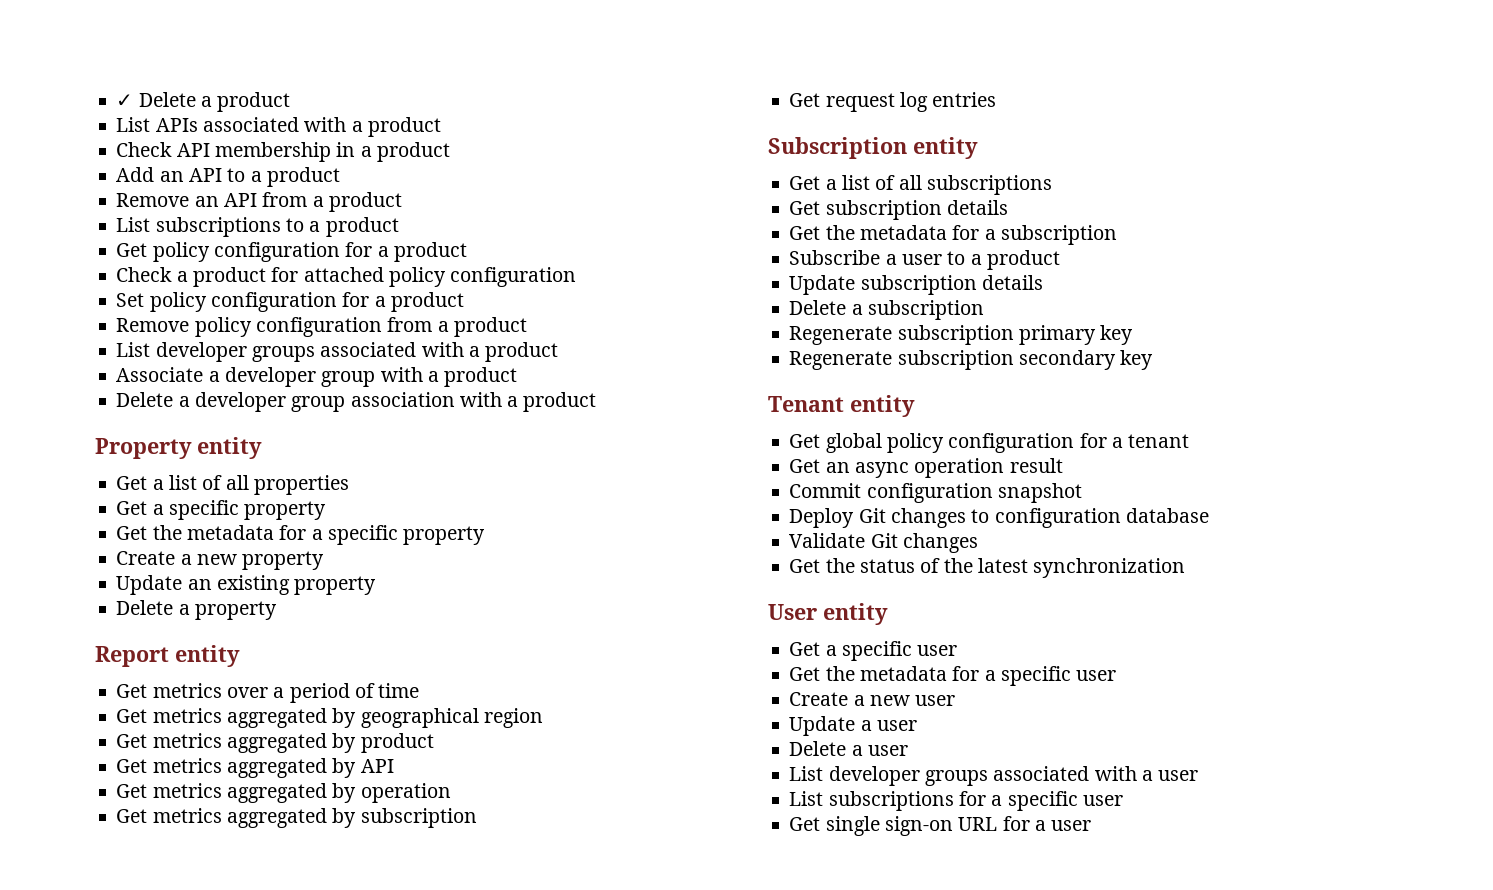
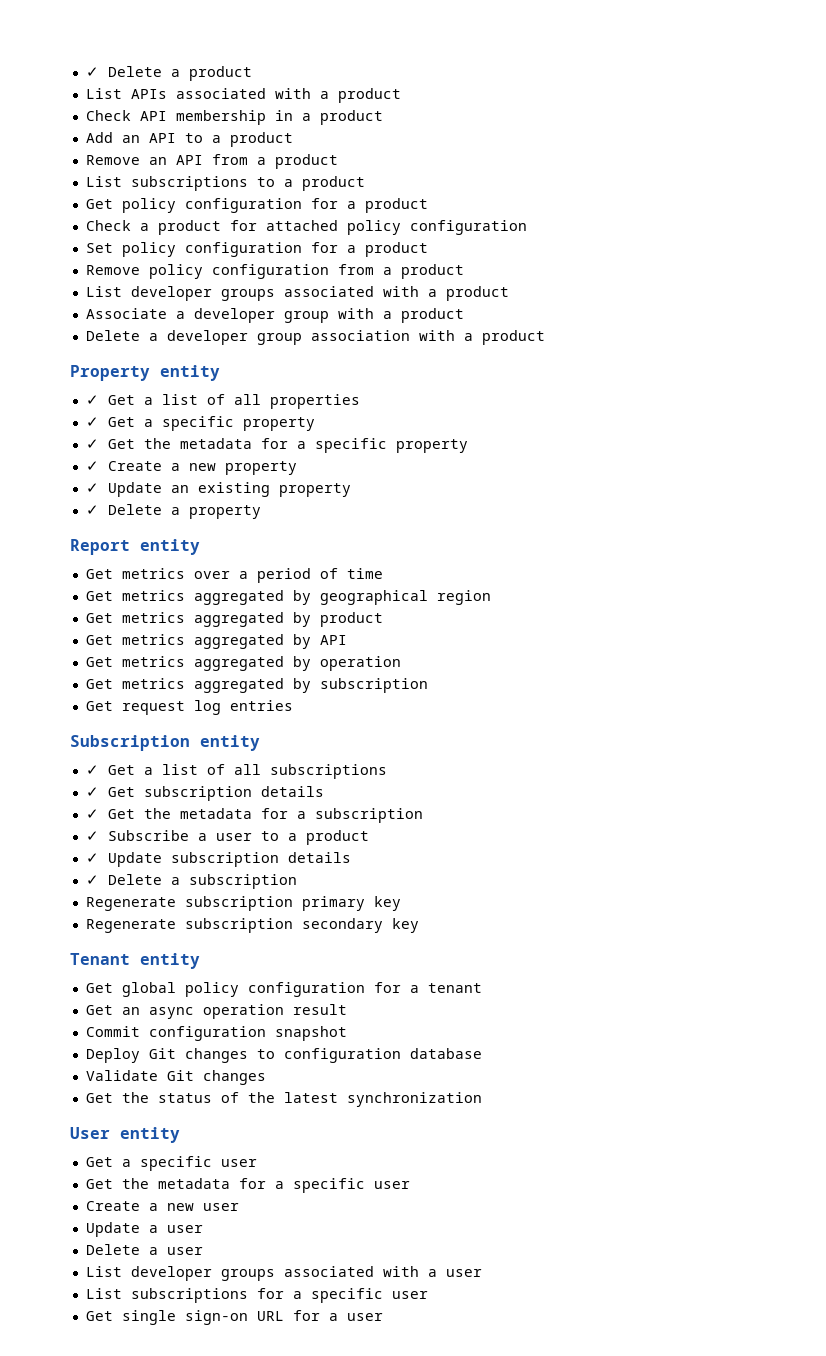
- Get a list of all properties
+ ✓ Get a list of all properties
- Get a specific property
+ ✓ Get a specific property
- Get the metadata for a specific property
+ ✓ Get the metadata for a specific property
- Create a new property
+ ✓ Create a new property
- Update an existing property
+ ✓ Update an existing property
- Delete a property
+ ✓ Delete a property
- Get a list of all subscriptions
+ ✓ Get a list of all subscriptions
- Get subscription details
+ ✓ Get subscription details
- Get the metadata for a subscription
+ ✓ Get the metadata for a subscription
- Subscribe a user to a product
+ ✓ Subscribe a user to a product
- Update subscription details
+ ✓ Update subscription details
- Delete a subscription
+ ✓ Delete a subscription

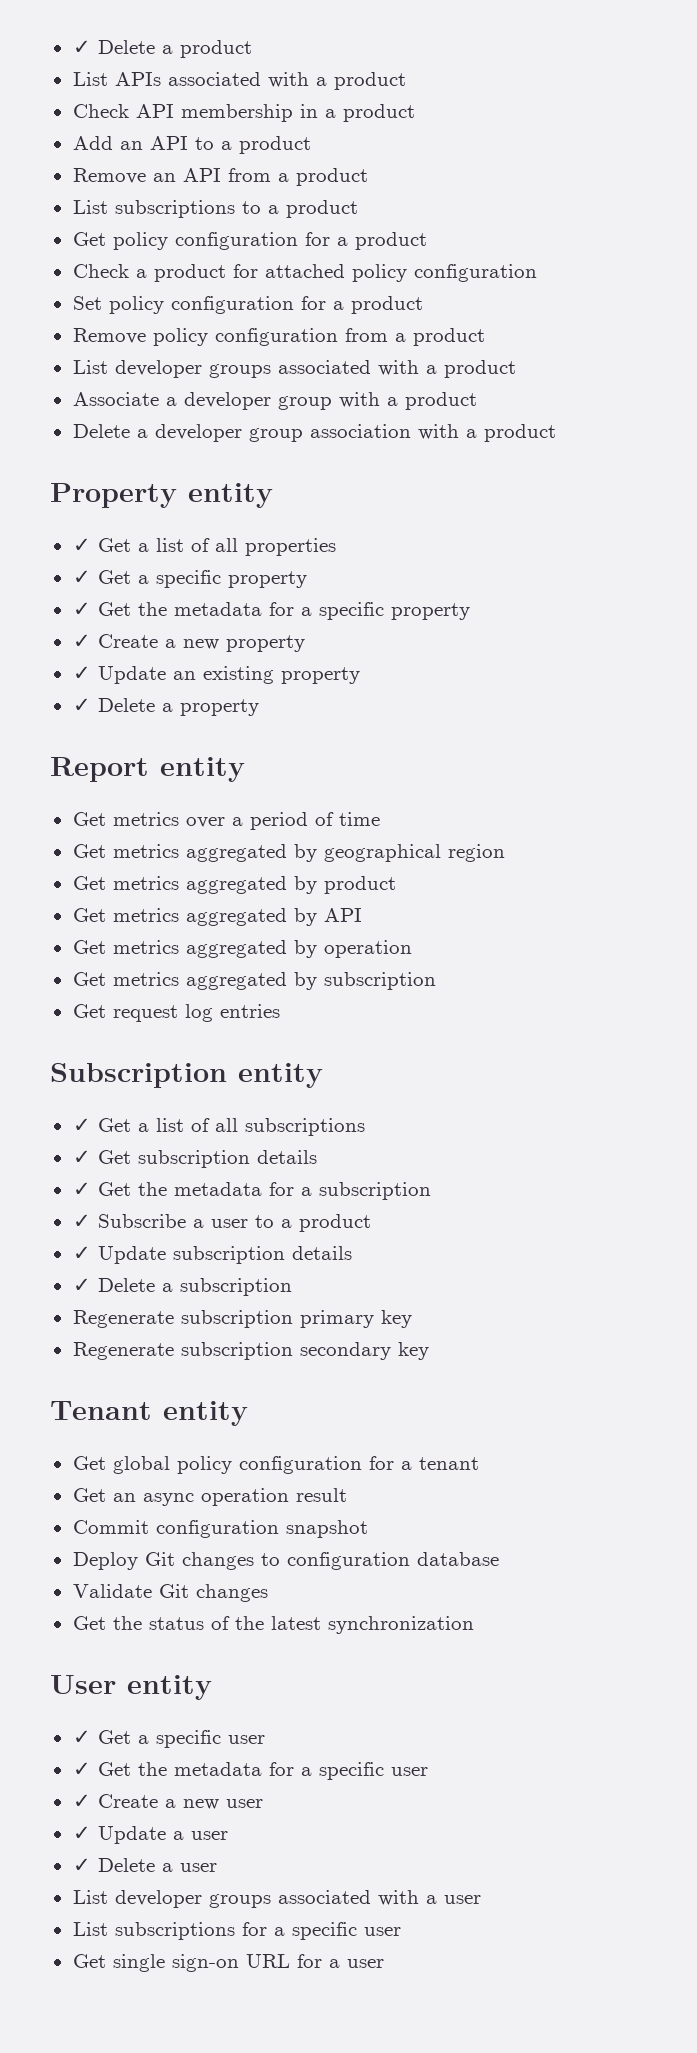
- Get a specific user
+ ✓ Get a specific user
- Get the metadata for a specific user
+ ✓ Get the metadata for a specific user
- Create a new user
+ ✓ Create a new user
- Update a user
+ ✓ Update a user
- Delete a user
+ ✓ Delete a user

